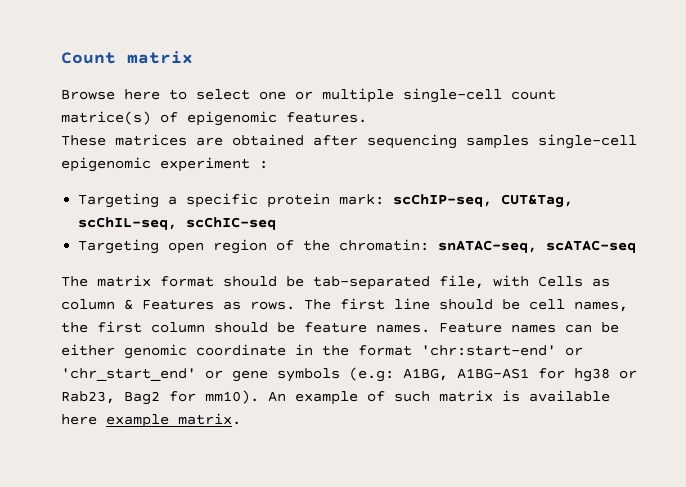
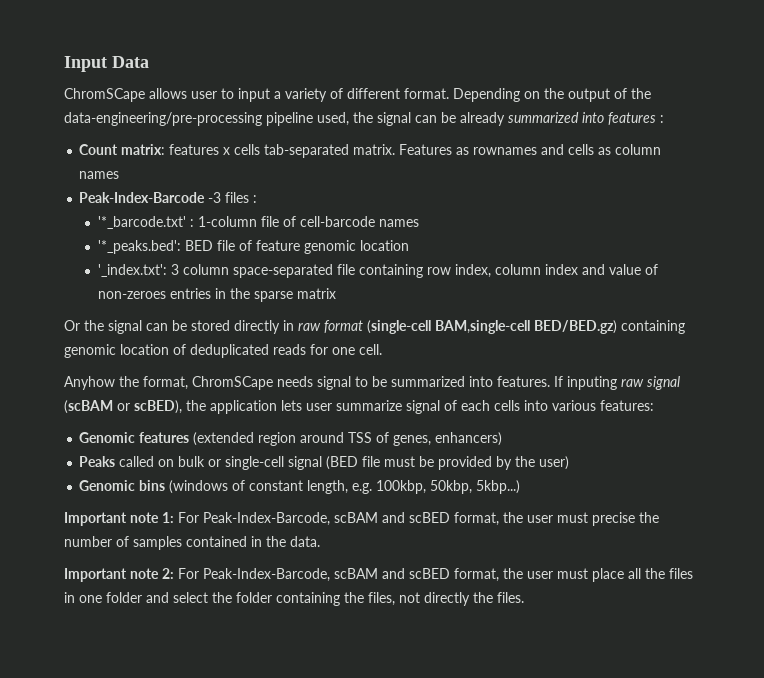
- Count matrix
- Browse here to select one or multiple single-cell count matrice(s) of epigenomic features.
- These matrices are obtained after sequencing samples single-cell epigenomic experiment :
- Targeting a specific protein mark: scChIP-seq, CUT&Tag, scChIL-seq, scChIC-seq
- Targeting open region of the chromatin: snATAC-seq, scATAC-seq
- The matrix format should be tab-separated file, with Cells as column & Features as rows. The first line should be cell names, the first column should be feature names. Feature names can be either genomic coordinate in the format 'chr:start-end' or 'chr_start_end' or gene symbols (e.g: A1BG, A1BG-AS1 for hg38 or Rab23, Bag2 for mm10). An example of such matrix is available here example matrix.
+ Input Data
+ ChromSCape allows user to input a variety of different format. Depending on the output of the data-engineering/pre-processing pipeline used, the signal can be already summarized into features :
+ Count matrix: features x cells tab-separated matrix. Features as rownames and cells as column names
+ Peak-Index-Barcode -3 files :
+ '*_barcode.txt' : 1-column file of cell-barcode names
+ '*_peaks.bed': BED file of feature genomic location
+ '_index.txt': 3 column space-separated file containing row index, column index and value of non-zeroes entries in the sparse matrix
+ Or the signal can be stored directly in raw format (single-cell BAM,single-cell BED/BED.gz) containing genomic location of deduplicated reads for one cell.
+ Anyhow the format, ChromSCape needs signal to be summarized into features. If inputing raw signal (scBAM or scBED), the application lets user summarize signal of each cells into various features:
+ Genomic features (extended region around TSS of genes, enhancers)
+ Peaks called on bulk or single-cell signal (BED file must be provided by the user)
+ Genomic bins (windows of constant length, e.g. 100kbp, 50kbp, 5kbp...)
+ Important note 1: For Peak-Index-Barcode, scBAM and scBED format, the user must precise the number of samples contained in the data.
+ Important note 2: For Peak-Index-Barcode, scBAM and scBED format, the user must place all the files in one folder and select the folder containing the files, not directly the files.

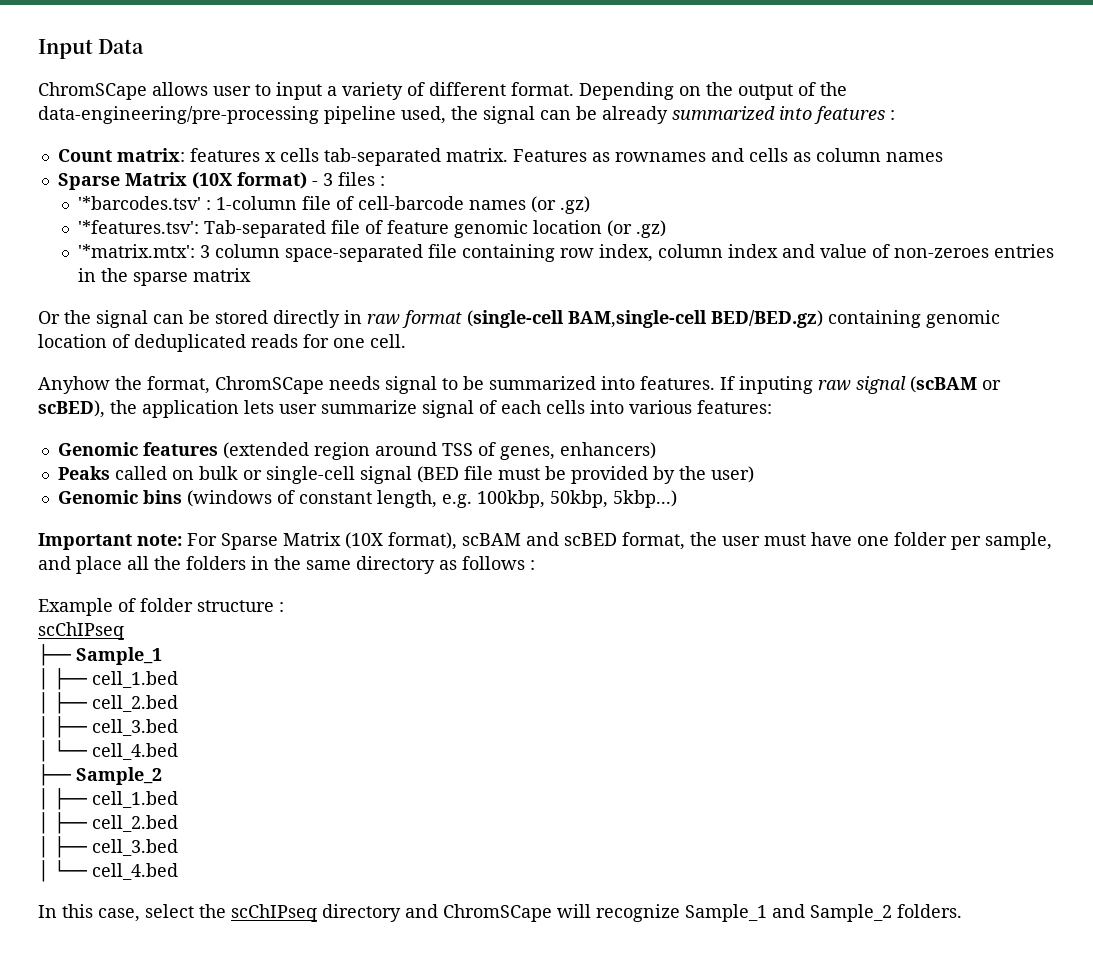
- Peak-Index-Barcode -3 files :
+ Sparse Matrix (10X format) - 3 files :
- '*_barcode.txt' : 1-column file of cell-barcode names
- '*_peaks.bed': BED file of feature genomic location
- '_index.txt': 3 column space-separated file containing row index, column index and value of non-zeroes entries in the sparse matrix
+ '*barcodes.tsv' : 1-column file of cell-barcode names (or .gz)
+ '*features.tsv': Tab-separated file of feature genomic location (or .gz)
+ '*matrix.mtx': 3 column space-separated file containing row index, column index and value of non-zeroes entries in the sparse matrix
- Important note 1: For Peak-Index-Barcode, scBAM and scBED format, the user must precise the number of samples contained in the data.
- Important note 2: For Peak-Index-Barcode, scBAM and scBED format, the user must place all the files in one folder and select the folder containing the files, not directly the files.
+ Important note: For Sparse Matrix (10X format), scBAM and scBED format, the user must have one folder per sample, and place all the folders in the same directory as follows :
+ Example of folder structure :
+ scChIPseq
+ ├── Sample_1
+ │ ├── cell_1.bed
+ │ ├── cell_2.bed
+ │ ├── cell_3.bed
+ │ └── cell_4.bed
+ ├── Sample_2
+ │ ├── cell_1.bed
+ │ ├── cell_2.bed
+ │ ├── cell_3.bed
+ │ └── cell_4.bed
+ In this case, select the scChIPseq directory and ChromSCape will recognize Sample_1 and Sample_2 folders.

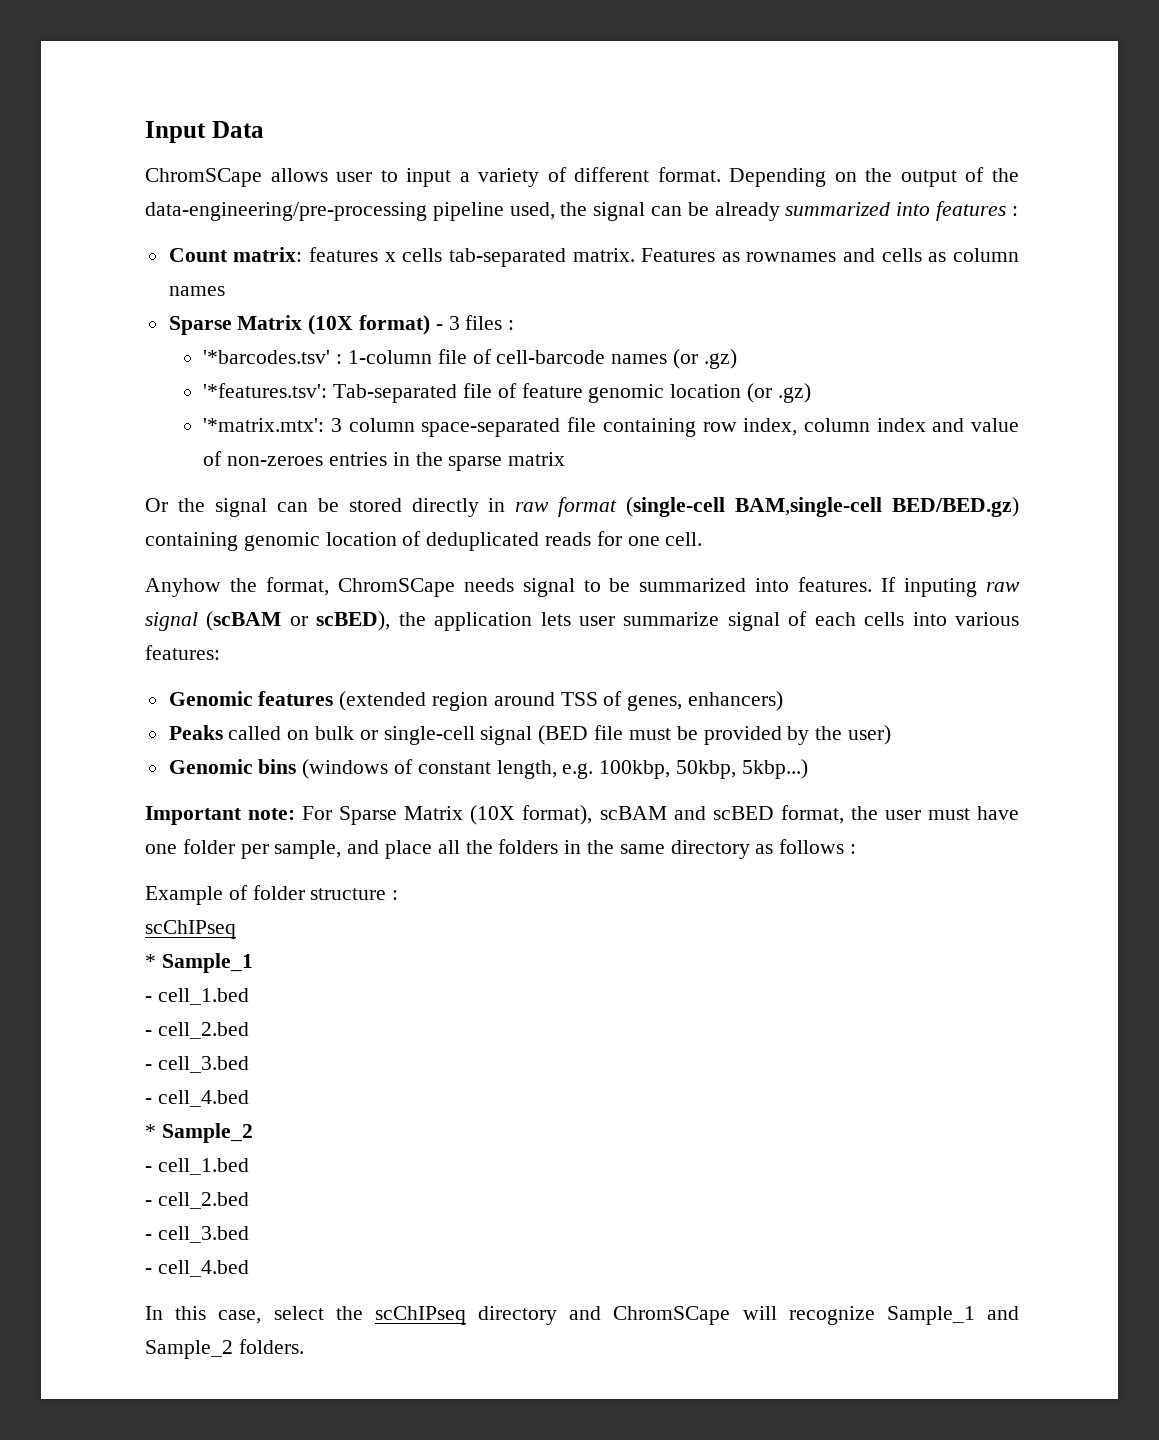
- ├── Sample_1
- │ ├── cell_1.bed
- │ ├── cell_2.bed
- │ ├── cell_3.bed
- │ └── cell_4.bed
- ├── Sample_2
- │ ├── cell_1.bed
- │ ├── cell_2.bed
- │ ├── cell_3.bed
- │ └── cell_4.bed
+ * Sample_1
+ - cell_1.bed
+ - cell_2.bed
+ - cell_3.bed
+ - cell_4.bed
+ * Sample_2
+ - cell_1.bed
+ - cell_2.bed
+ - cell_3.bed
+ - cell_4.bed

